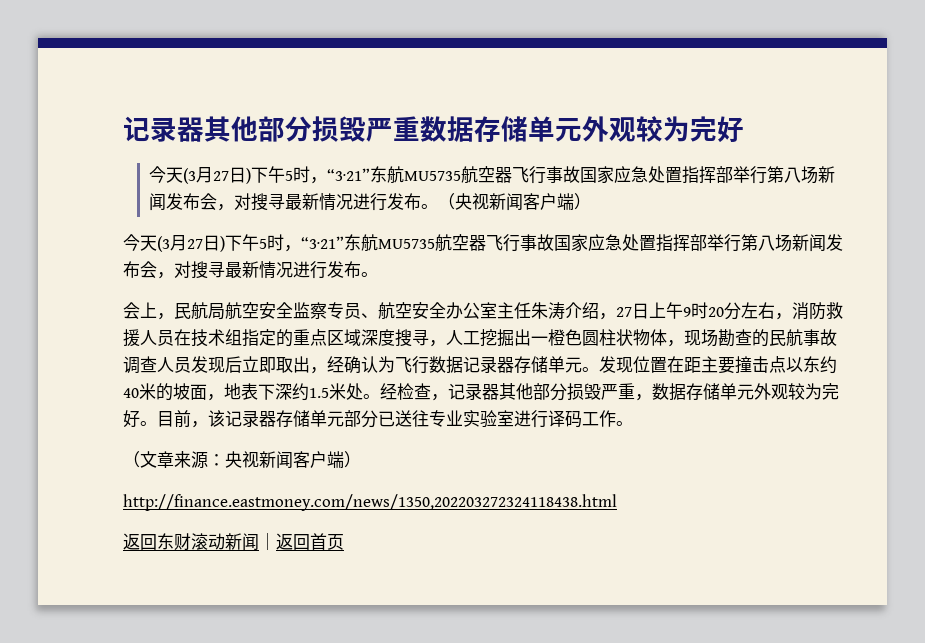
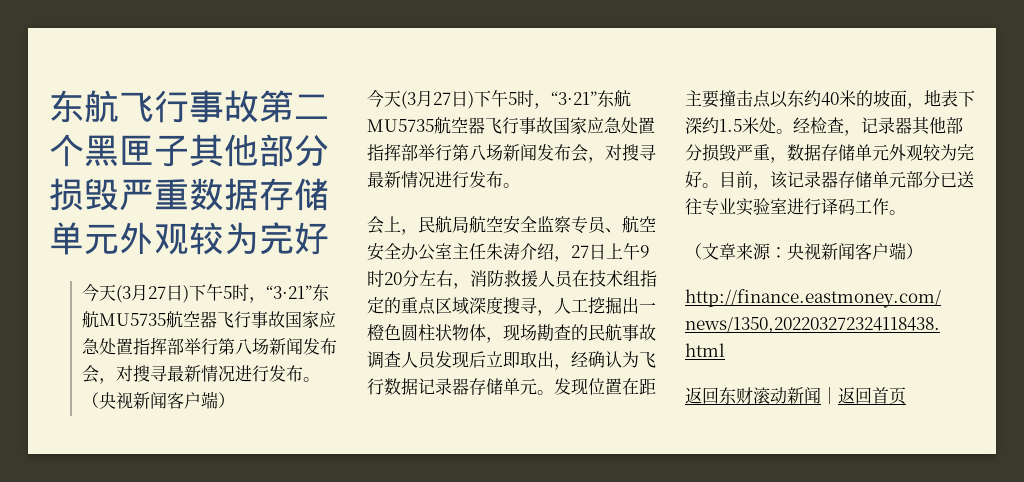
- 记录器其他部分损毁严重数据存储单元外观较为完好
+ 东航飞行事故第二个黑匣子其他部分损毁严重数据存储单元外观较为完好

